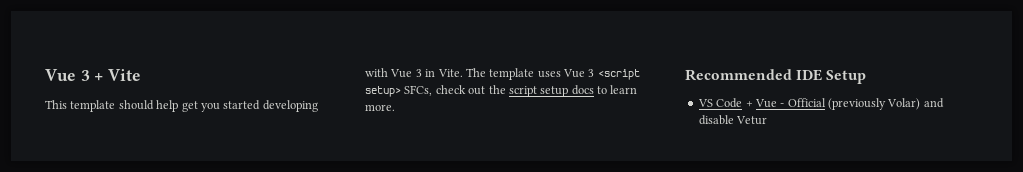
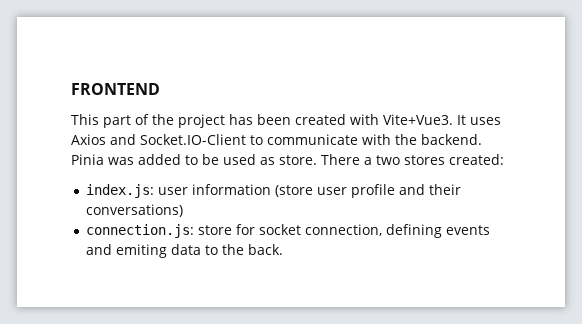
- Vue 3 + Vite
- This template should help get you started developing with Vue 3 in Vite. The template uses Vue 3 <script setup> SFCs, check out the script setup docs to learn more.
- Recommended IDE Setup
- VS Code + Vue - Official (previously Volar) and disable Vetur
+ FRONTEND
+ This part of the project has been created with Vite+Vue3. It uses Axios and Socket.IO-Client to communicate with the backend. Pinia was added to be used as store. There a two stores created:
+ index.js: user information (store user profile and their conversations)
+ connection.js: store for socket connection, defining events and emiting data to the back.

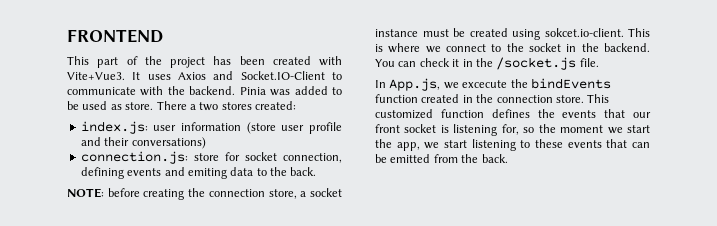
+ NOTE: before creating the connection store, a socket instance must be created using sokcet.io-client. This is where we connect to the socket in the backend. You can check it in the /socket.js file.
+ In App.js, we excecute the bindEvents function created in the connection store. This customized function defines the events that our front socket is listening for, so the moment we start the app, we start listening to these events that can be emitted from the back.

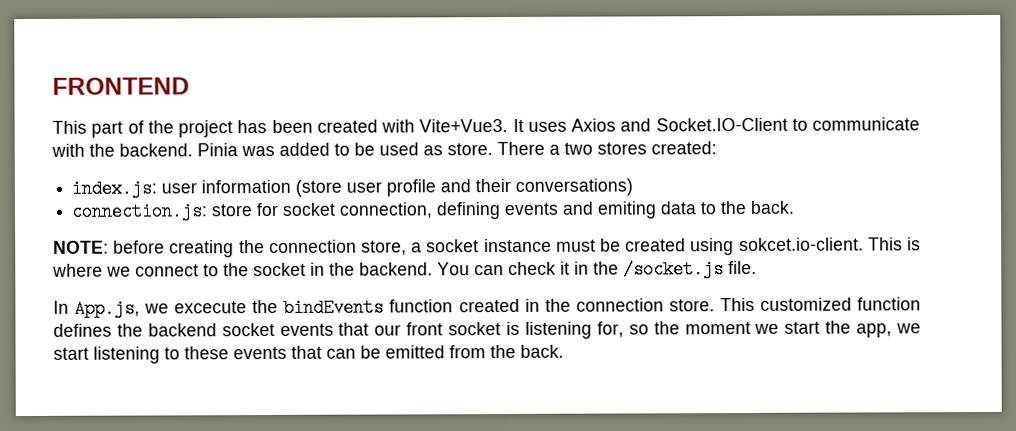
- This customized function defines the events that our front socket is listening for, so the moment we start the app, we start listening to these events that can be emitted from the back.
+ This customized function defines the backend socket events that our front socket is listening for, so the moment we start the app, we start listening to these events that can be emitted from the back.

